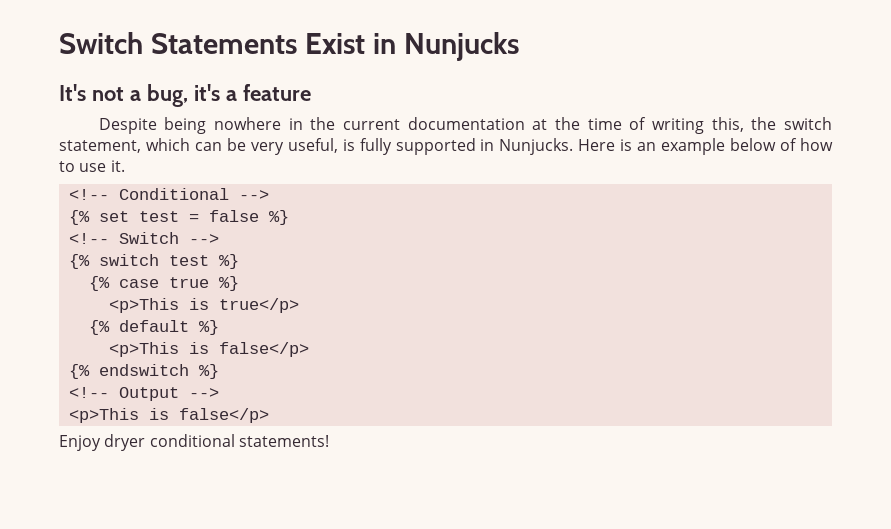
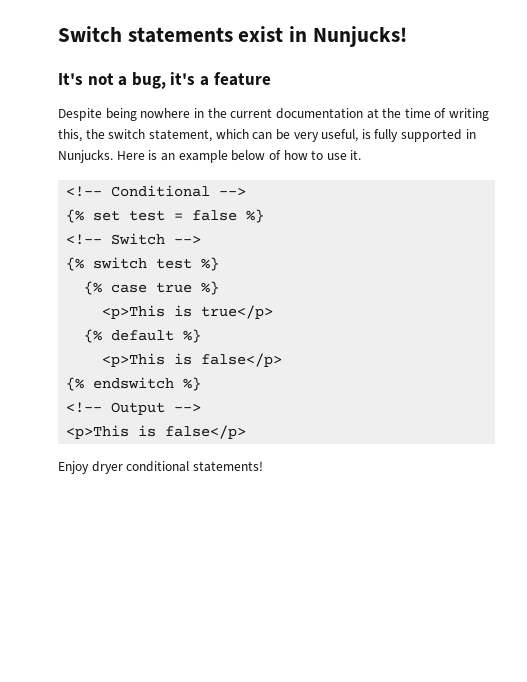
- Switch Statements Exist in Nunjucks
+ Switch statements exist in Nunjucks!

